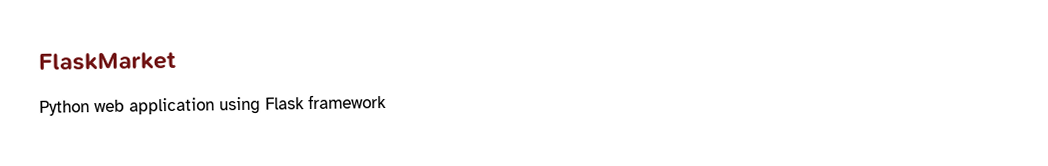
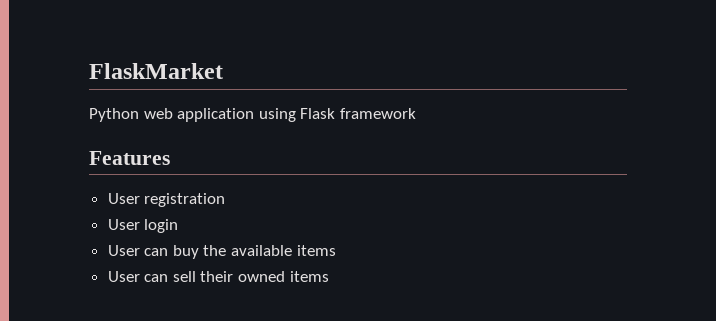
+ Features
+ User registration
+ User login
+ User can buy the available items
+ User can sell their owned items

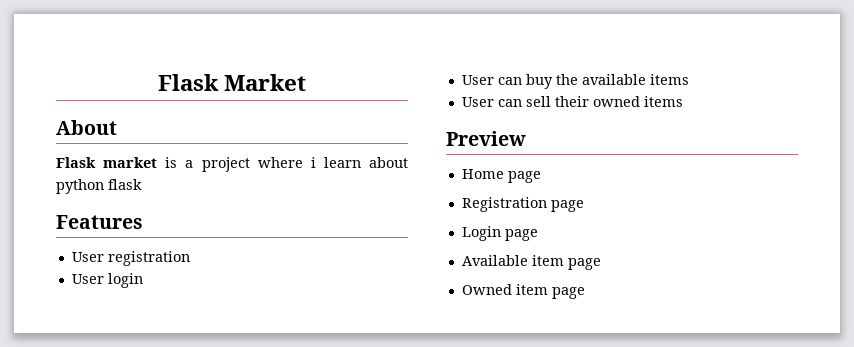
- FlaskMarket
- Python web application using Flask framework
+ Flask Market
+ About
+ Flask market is a project where i learn about python flask
+ Preview
+ Home page
+ Registration page
+ Login page
+ Available item page
+ Owned item page

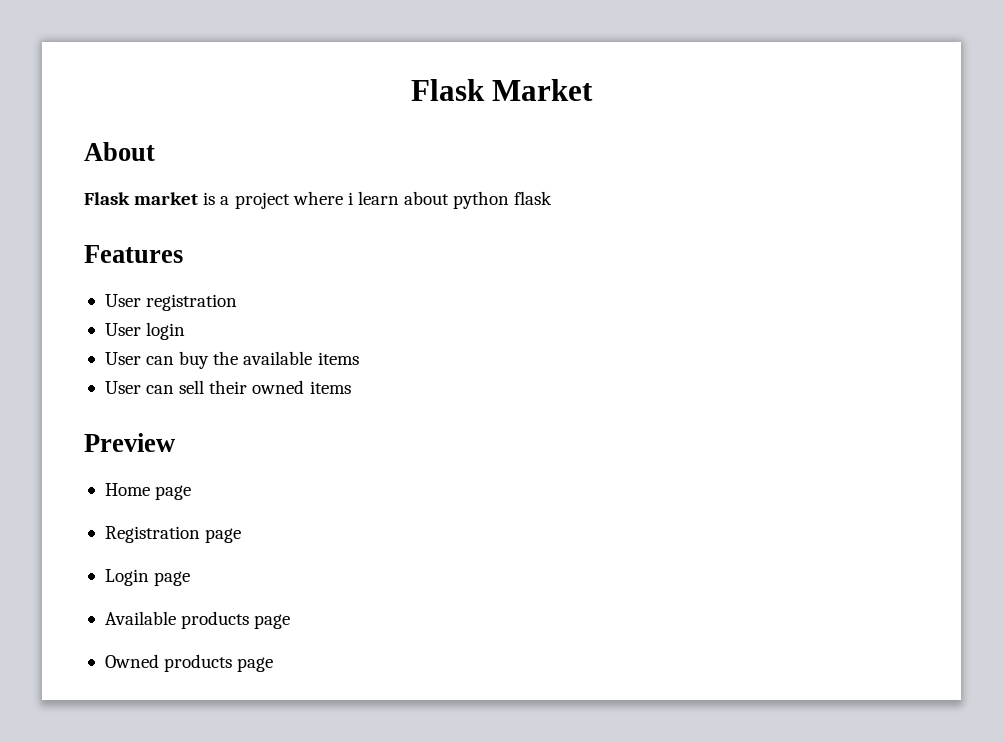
- Available item page
+ Available products page
- Owned item page
+ Owned products page

